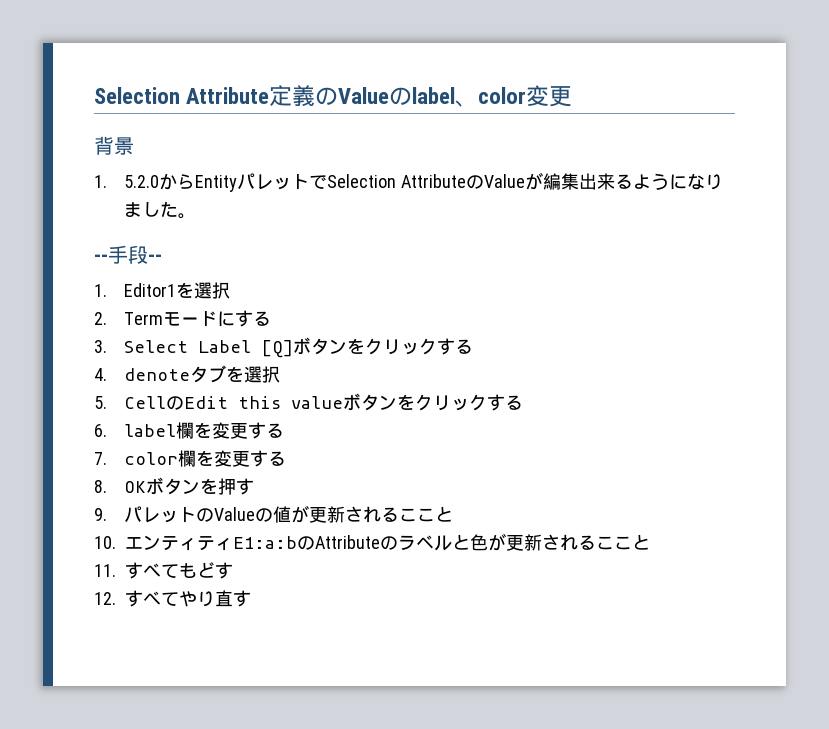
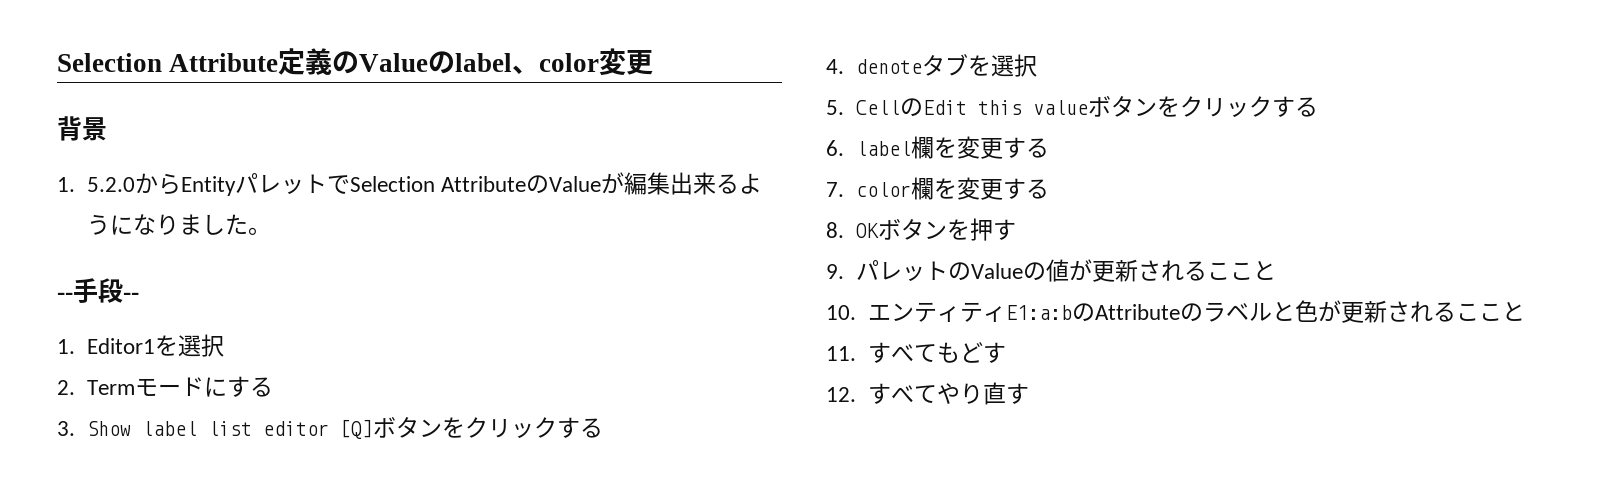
- 3. Select Label [Q]ボタンをクリックする
+ 3. Show label list editor [Q]ボタンをクリックする

